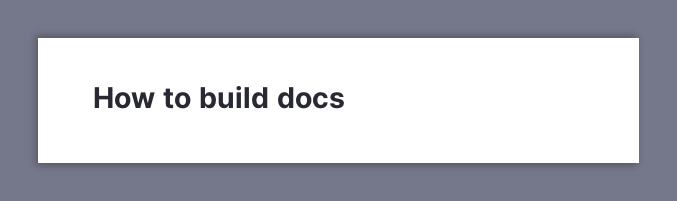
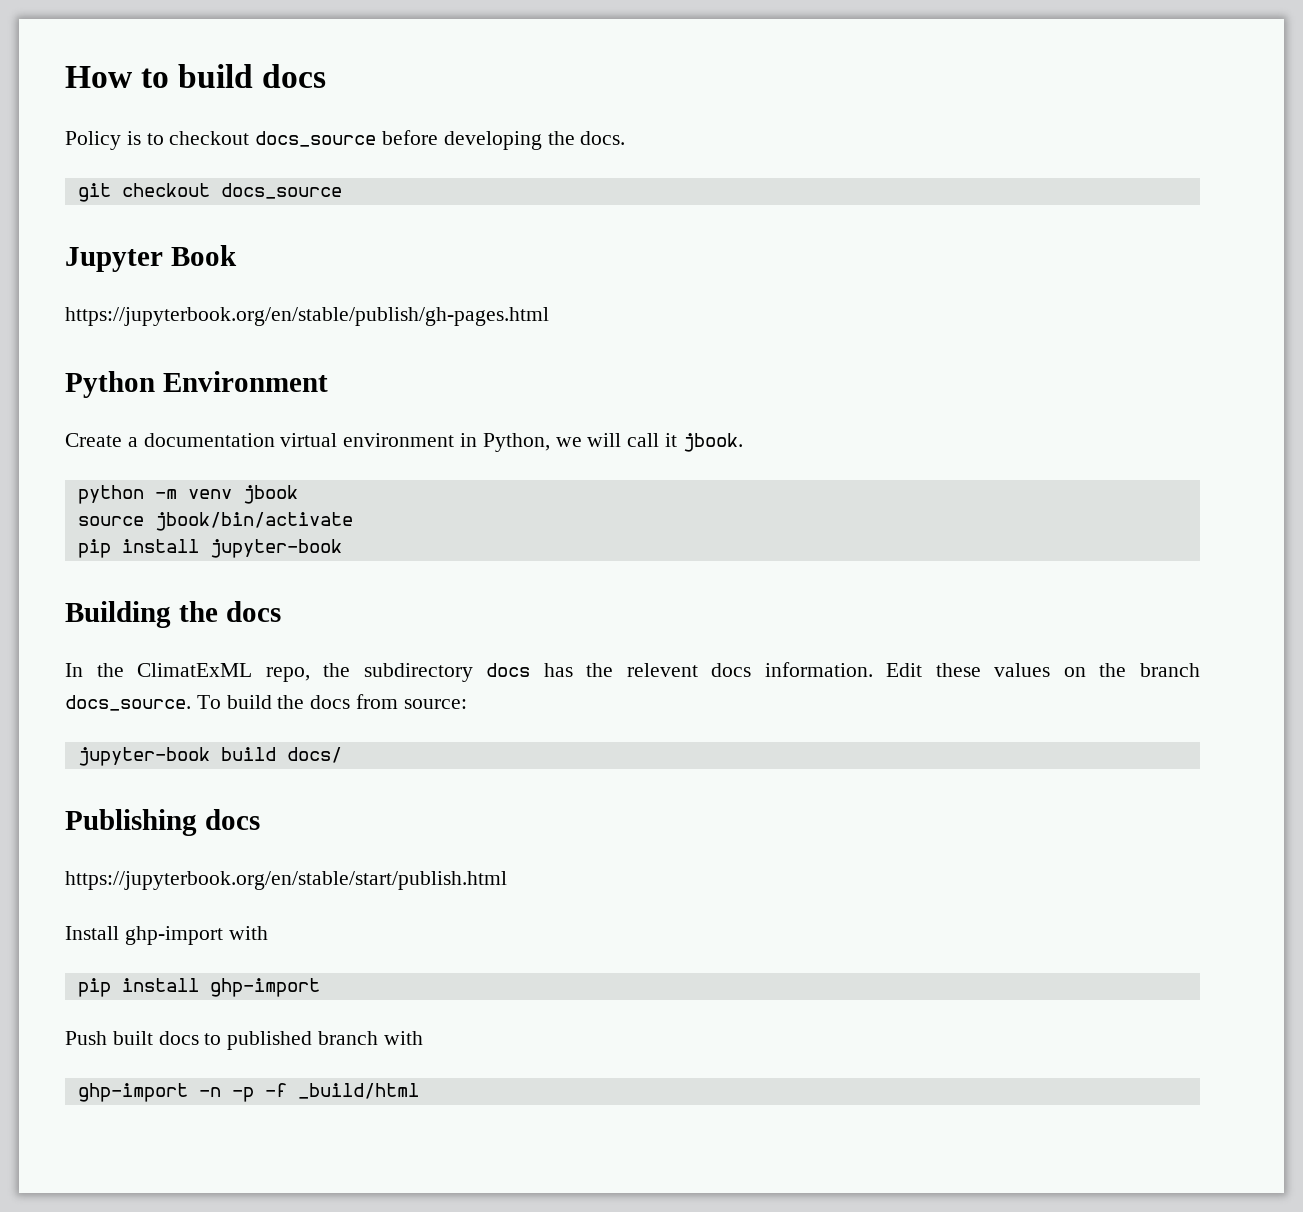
+ Policy is to checkout docs_source before developing the docs.
+ git checkout docs_source
+ Jupyter Book
+ https://jupyterbook.org/en/stable/publish/gh-pages.html
+ Python Environment
+ Create a documentation virtual environment in Python, we will call it jbook.
+ python -m venv jbook
+ source jbook/bin/activate
+ pip install jupyter-book
+ Building the docs
+ In the ClimatExML repo, the subdirectory docs has the relevent docs information. Edit these values on the branch docs_source. To build the docs from source:
+ jupyter-book build docs/
+ Publishing docs
+ https://jupyterbook.org/en/stable/start/publish.html
+ Install ghp-import with
+ pip install ghp-import
+ Push built docs to published branch with
+ ghp-import -n -p -f _build/html

